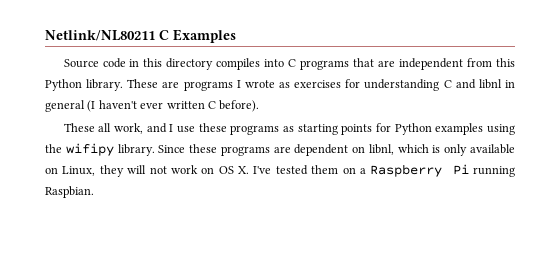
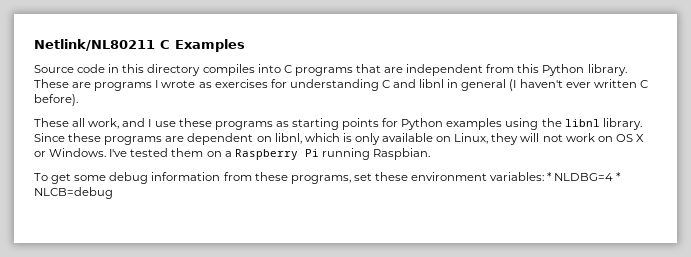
- These all work, and I use these programs as starting points for Python examples using the wifipy library.
+ These all work, and I use these programs as starting points for Python examples using the libnl library.
- Since these programs are dependent on libnl, which is only available on Linux, they will not work on OS X. I've tested them on a Raspberry Pi running Raspbian.
+ Since these programs are dependent on libnl, which is only available on Linux, they will not work on OS X or Windows. I've tested them on a Raspberry Pi running Raspbian.
+ To get some debug information from these programs, set these environment variables: * NLDBG=4 * NLCB=debug

